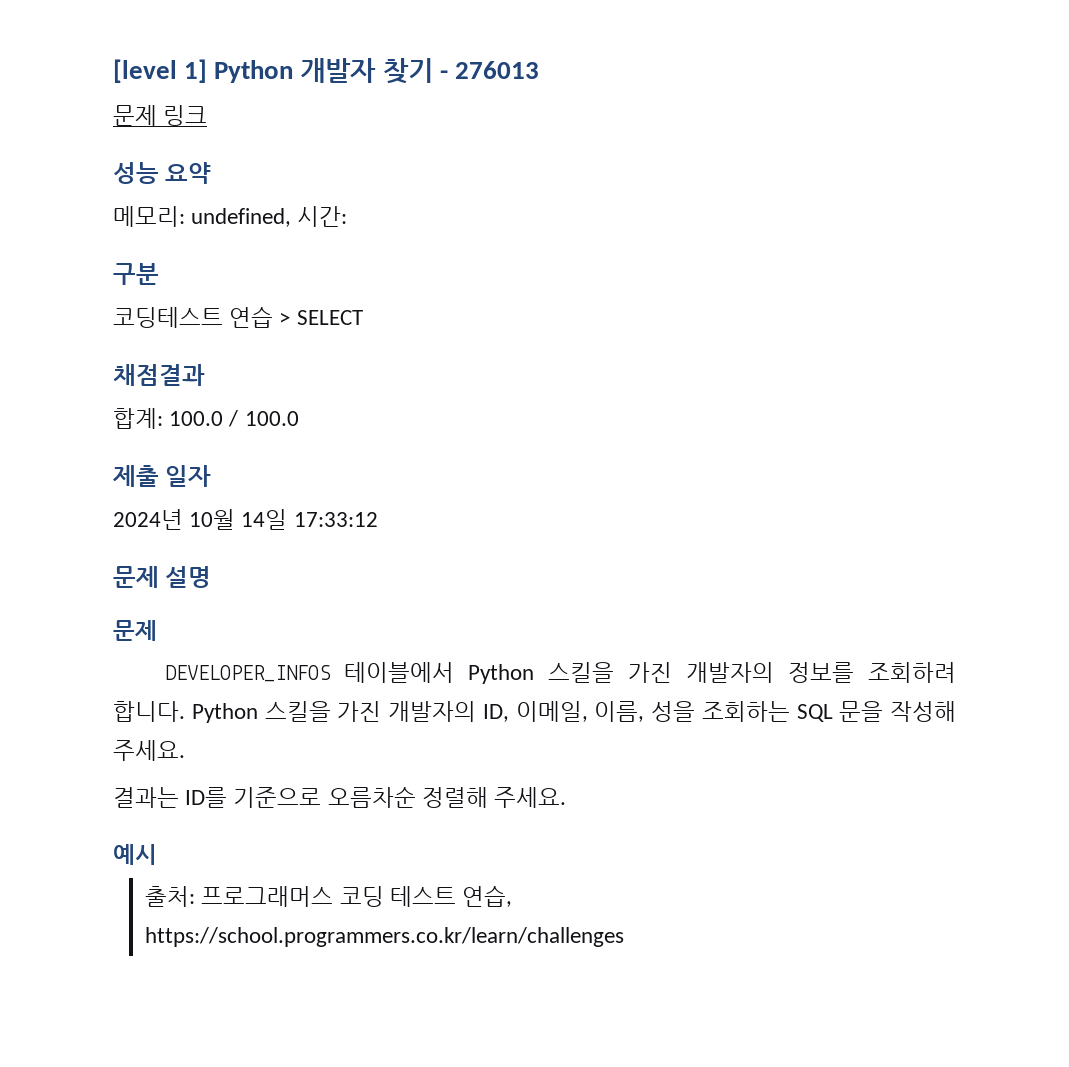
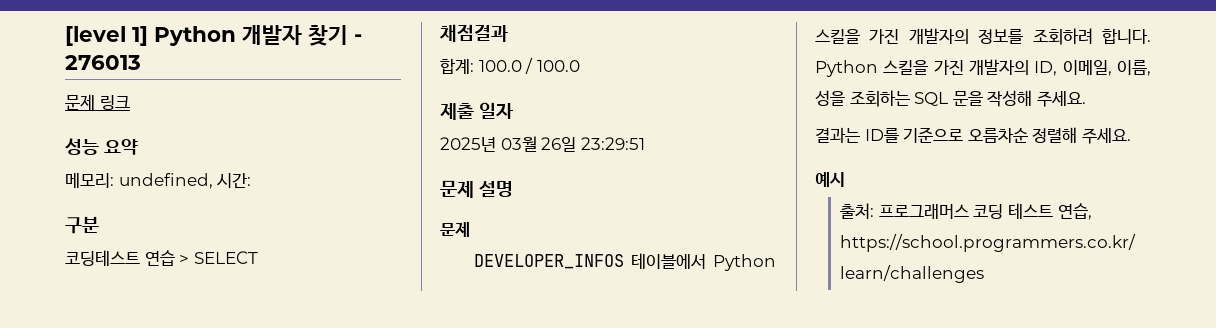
- 2024년 10월 14일 17:33:12
+ 2025년 03월 26일 23:29:51

